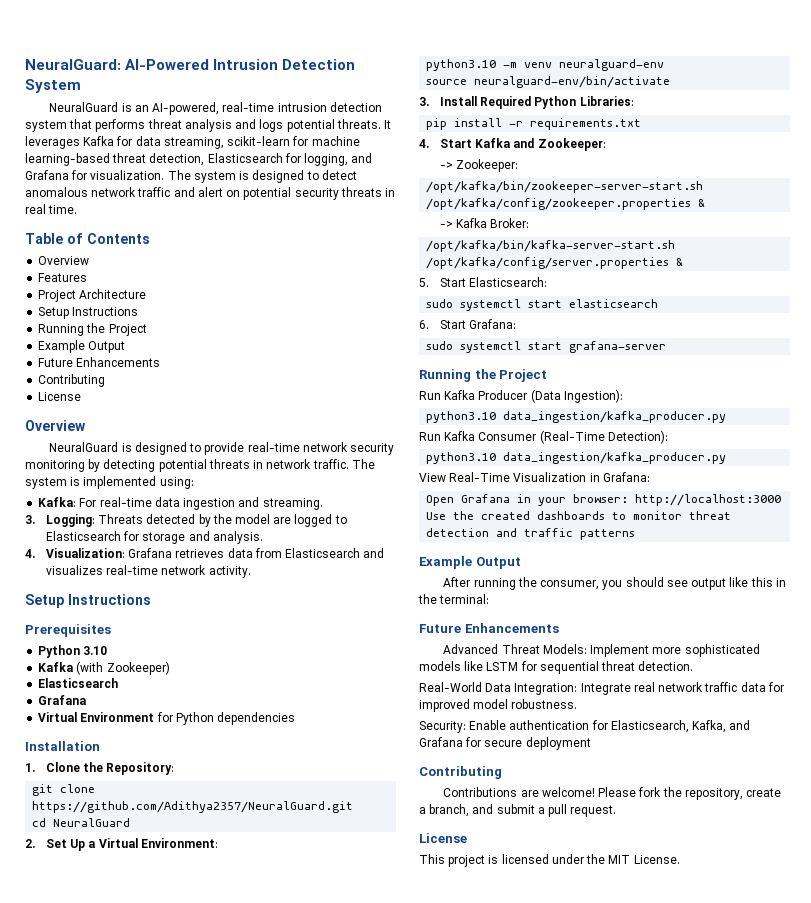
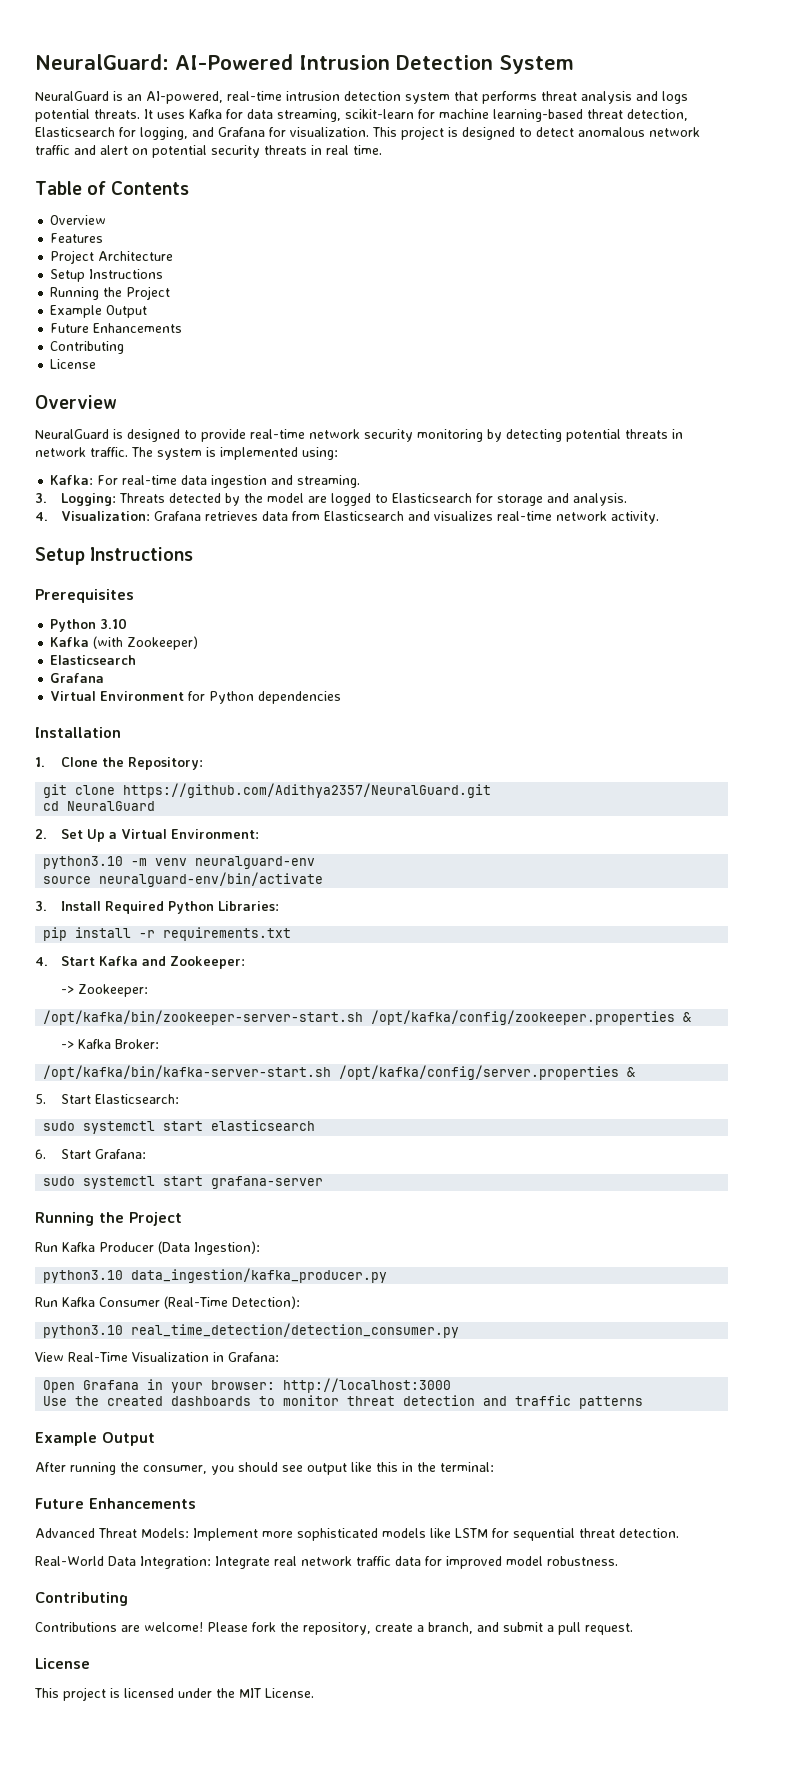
- It leverages Kafka for data streaming, scikit-learn for machine learning-based threat detection, Elasticsearch for logging, and Grafana for visualization.
+ It uses Kafka for data streaming, scikit-learn for machine learning-based threat detection, Elasticsearch for logging, and Grafana for visualization.
- The system is designed to detect anomalous network traffic and alert on potential security threats in real time.
+ This project is designed to detect anomalous network traffic and alert on potential security threats in real time.
  Run Kafka Consumer (Real-Time Detection):
- python3.10 data_ingestion/kafka_producer.py
+ python3.10 real_time_detection/detection_consumer.py
- Security: Enable authentication for Elasticsearch, Kafka, and Grafana for secure deployment

